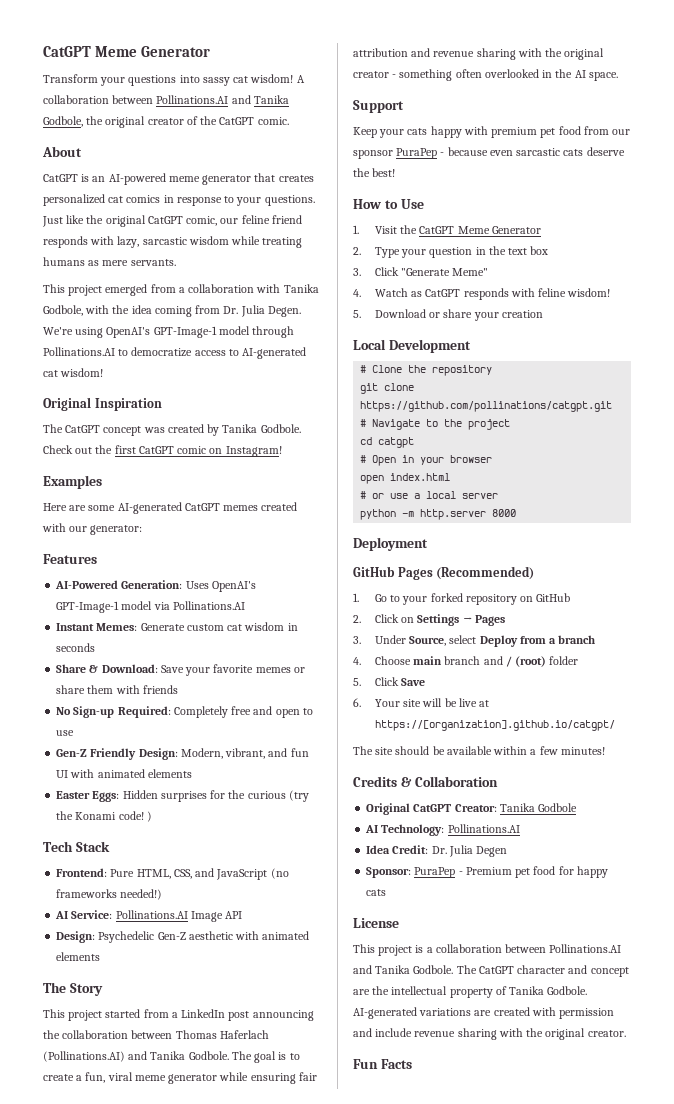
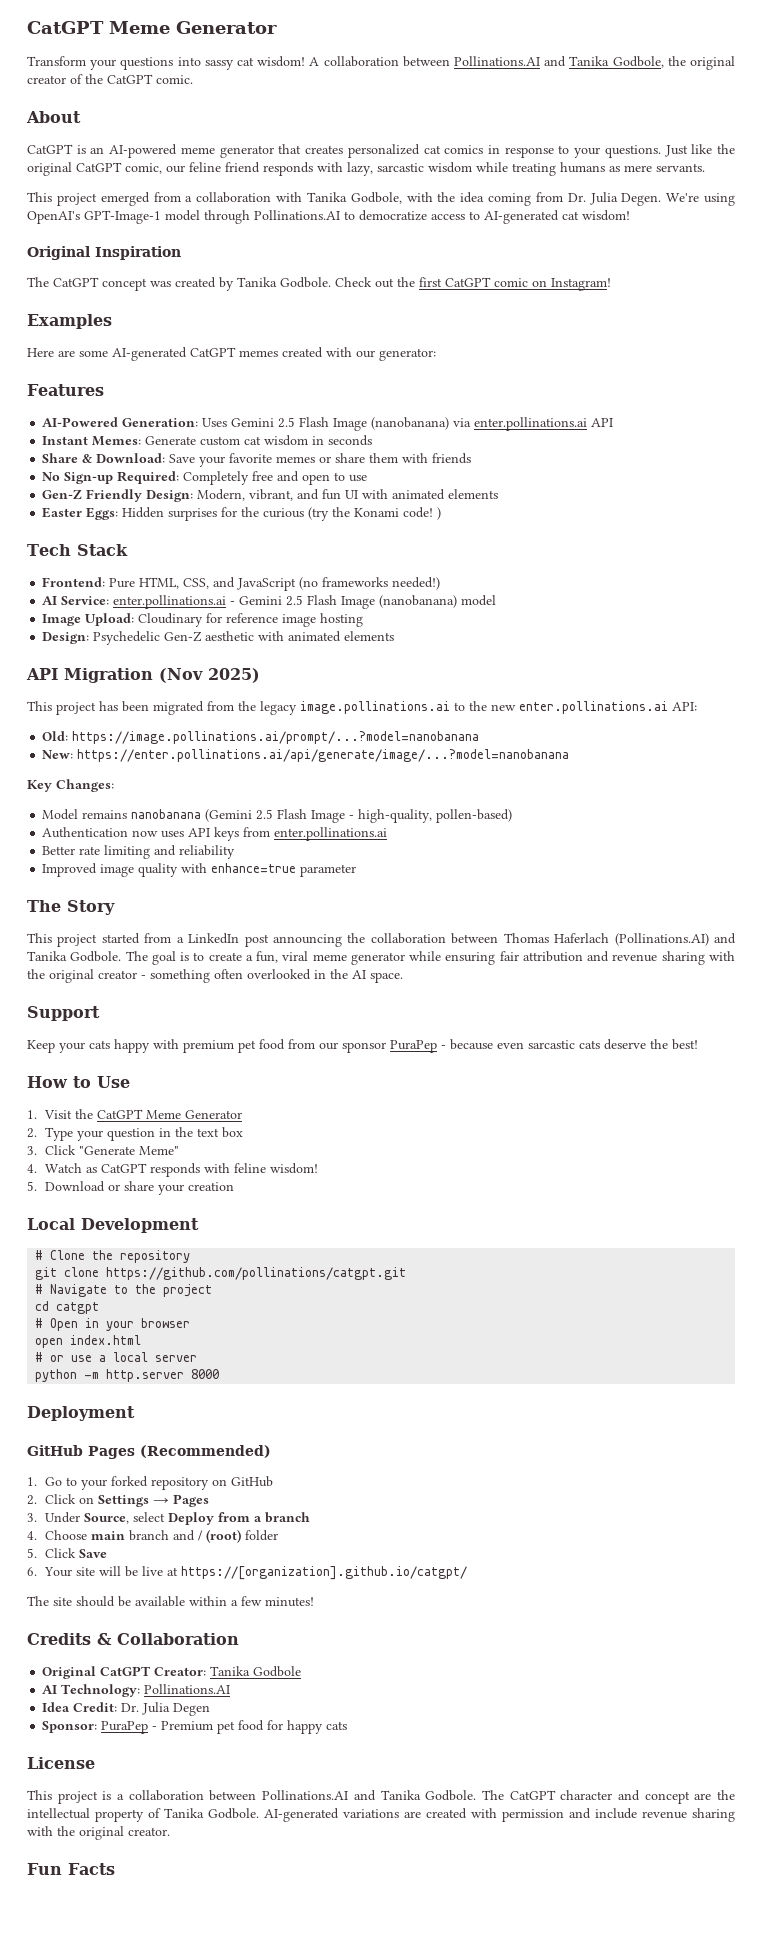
- AI-Powered Generation: Uses OpenAI's GPT-Image-1 model via Pollinations.AI
+ AI-Powered Generation: Uses Gemini 2.5 Flash Image (nanobanana) via enter.pollinations.ai API
- AI Service: Pollinations.AI Image API
+ AI Service: enter.pollinations.ai - Gemini 2.5 Flash Image (nanobanana) model
+ Image Upload: Cloudinary for reference image hosting
+ API Migration (Nov 2025)
+ This project has been migrated from the legacy image.pollinations.ai to the new enter.pollinations.ai API:
+ Old: https://image.pollinations.ai/prompt/...?model=nanobanana
+ New: https://enter.pollinations.ai/api/generate/image/...?model=nanobanana
+ Key Changes:
+ Model remains nanobanana (Gemini 2.5 Flash Image - high-quality, pollen-based)
+ Authentication now uses API keys from enter.pollinations.ai
+ Better rate limiting and reliability
+ Improved image quality with enhance=true parameter

